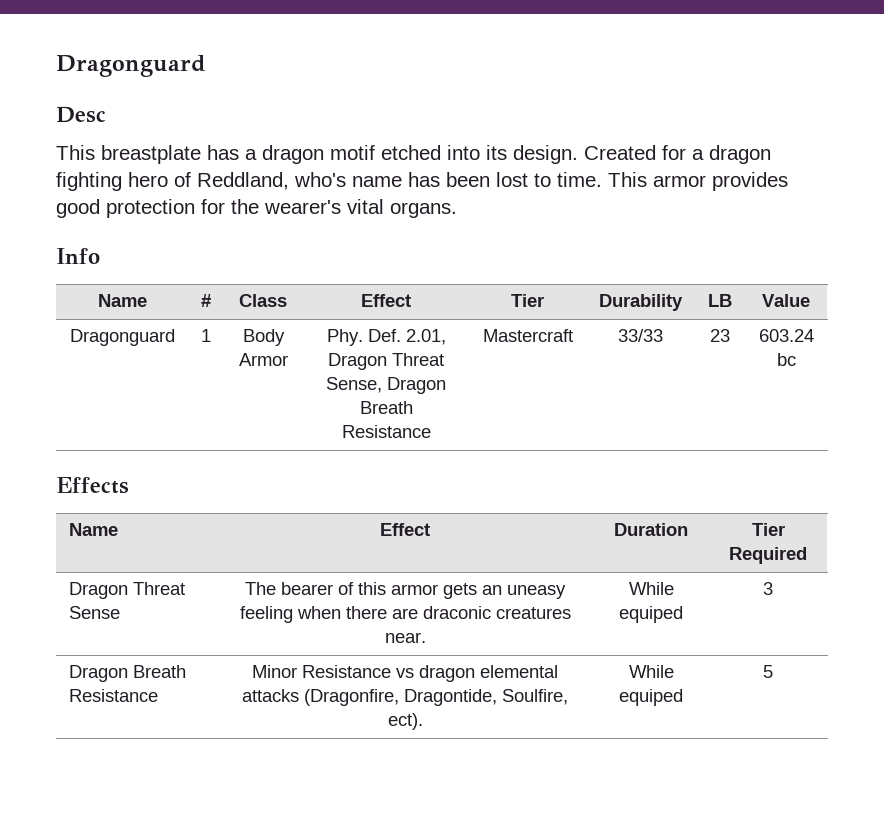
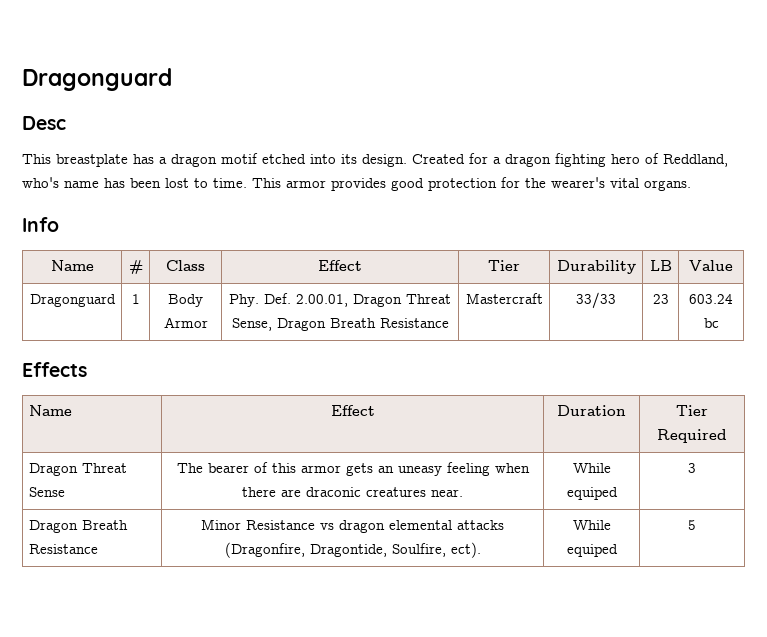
- Dragonguard | 1 | Body Armor | Phy. Def. 2.01, Dragon Threat Sense, Dragon Breath Resistance | Mastercraft | 33/33 | 23 | 603.24 bc
+ Dragonguard | 1 | Body Armor | Phy. Def. 2.00.01, Dragon Threat Sense, Dragon Breath Resistance | Mastercraft | 33/33 | 23 | 603.24 bc

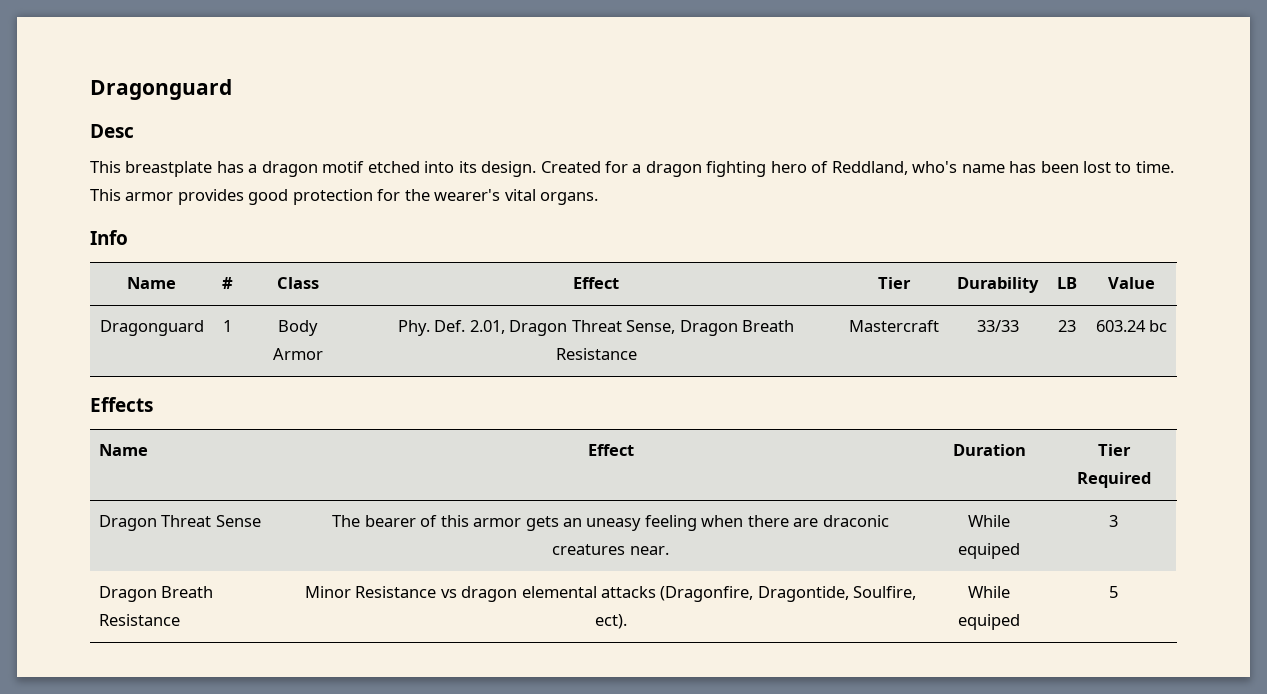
- Dragonguard | 1 | Body Armor | Phy. Def. 2.00.01, Dragon Threat Sense, Dragon Breath Resistance | Mastercraft | 33/33 | 23 | 603.24 bc
+ Dragonguard | 1 | Body Armor | Phy. Def. 2.01, Dragon Threat Sense, Dragon Breath Resistance | Mastercraft | 33/33 | 23 | 603.24 bc

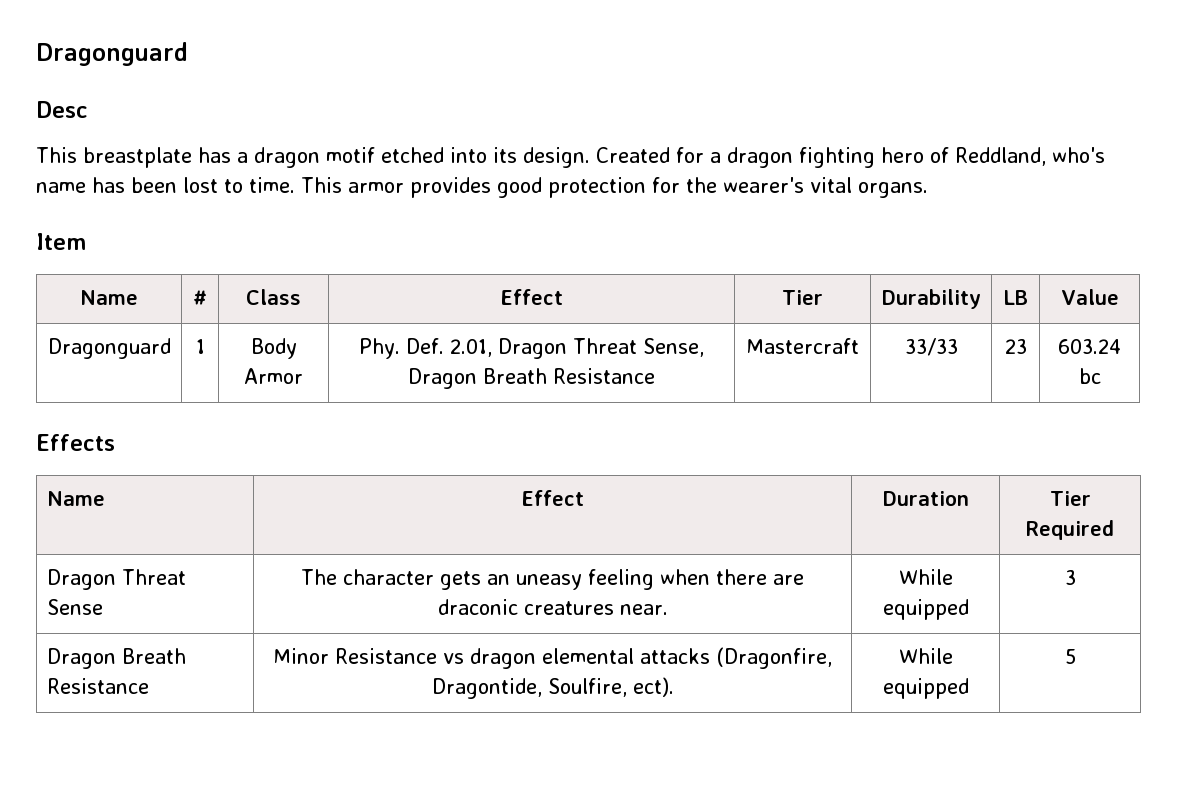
- Info
+ Item
- Dragon Threat Sense | The bearer of this armor gets an uneasy feeling when there are draconic creatures near. | While equiped | 3
+ Dragon Threat Sense | The character gets an uneasy feeling when there are draconic creatures near. | While equipped | 3
- Dragon Breath Resistance | Minor Resistance vs dragon elemental attacks (Dragonfire, Dragontide, Soulfire, ect). | While equiped | 5
+ Dragon Breath Resistance | Minor Resistance vs dragon elemental attacks (Dragonfire, Dragontide, Soulfire, ect). | While equipped | 5

